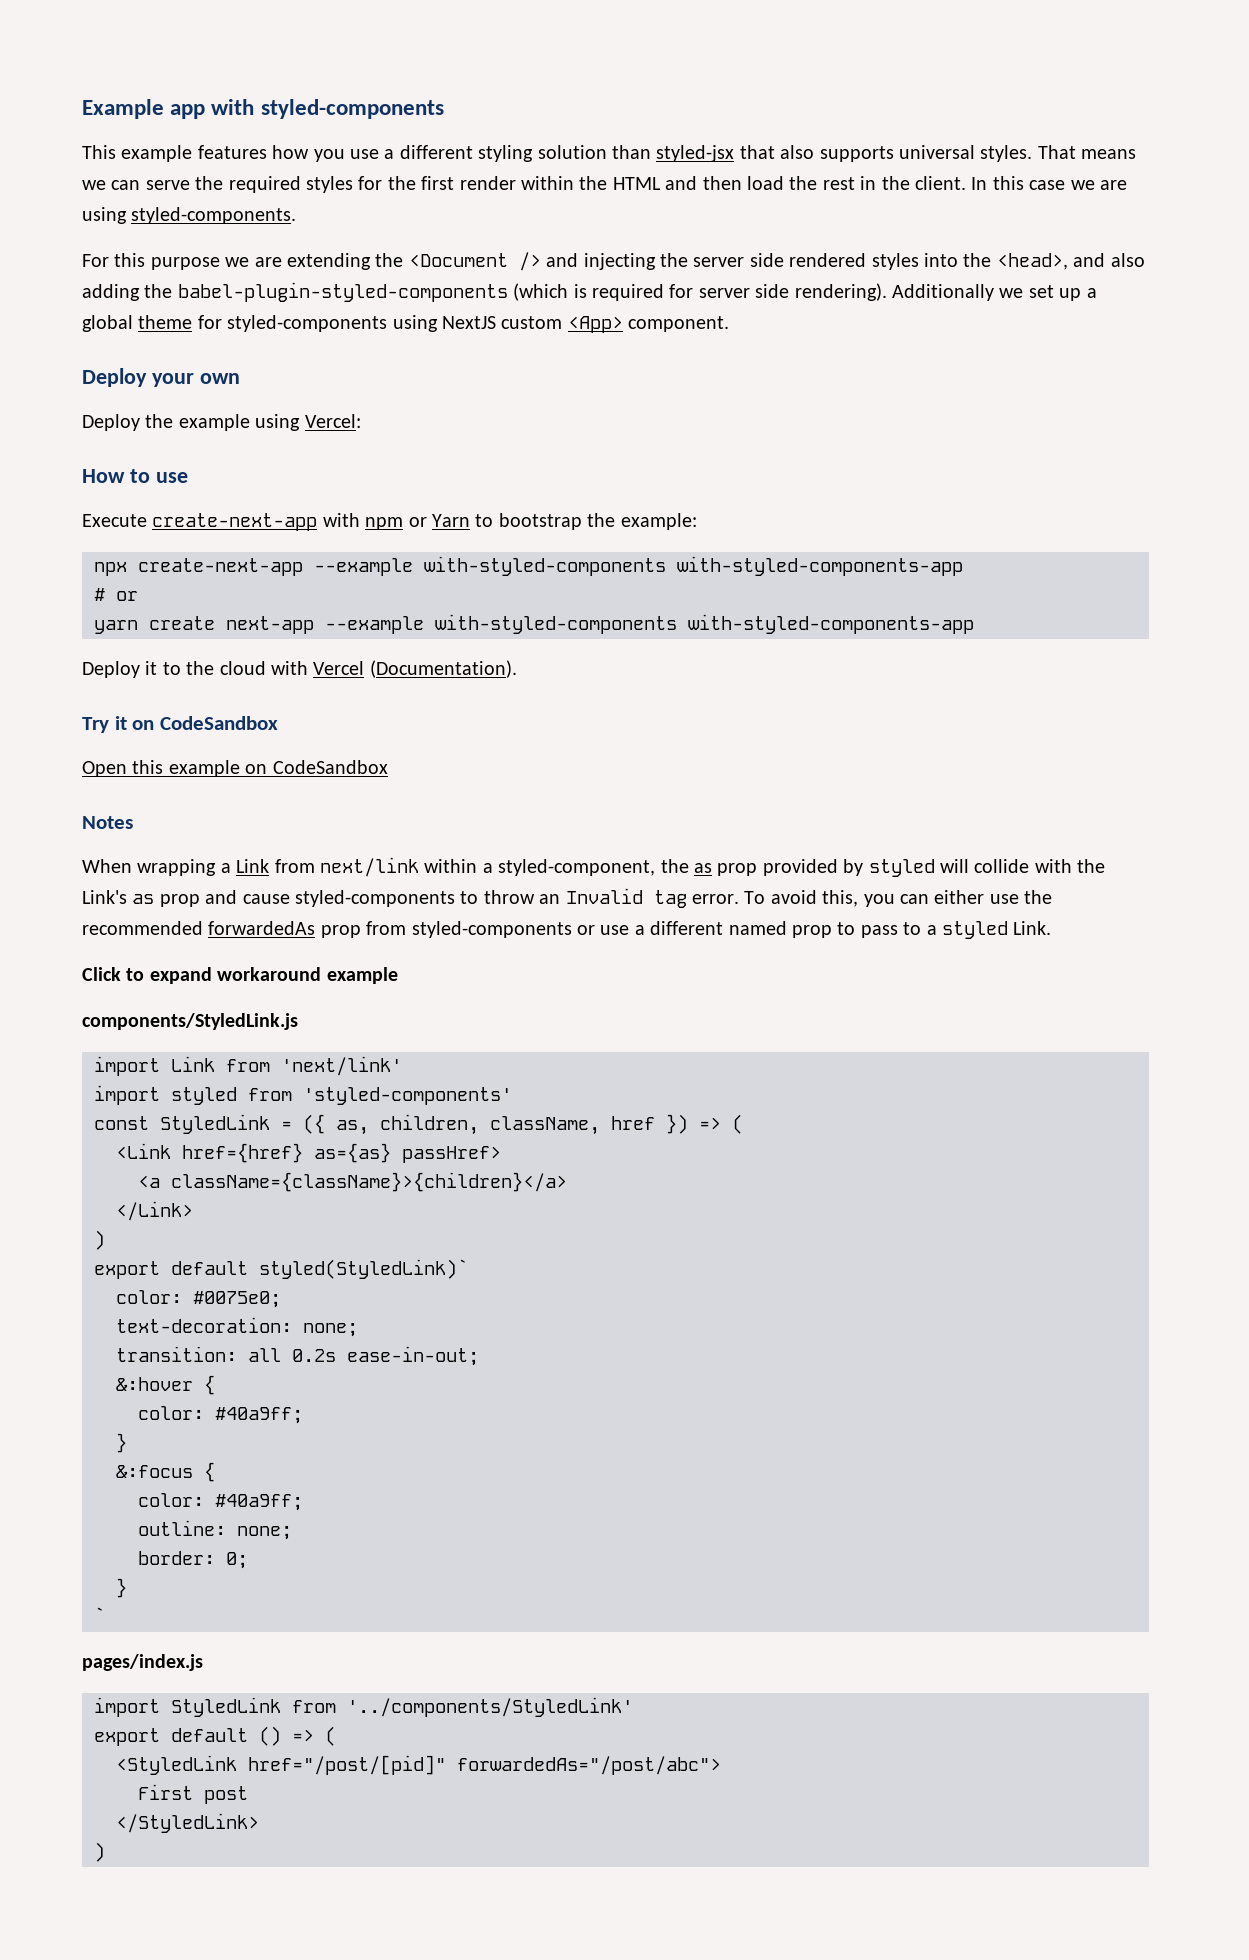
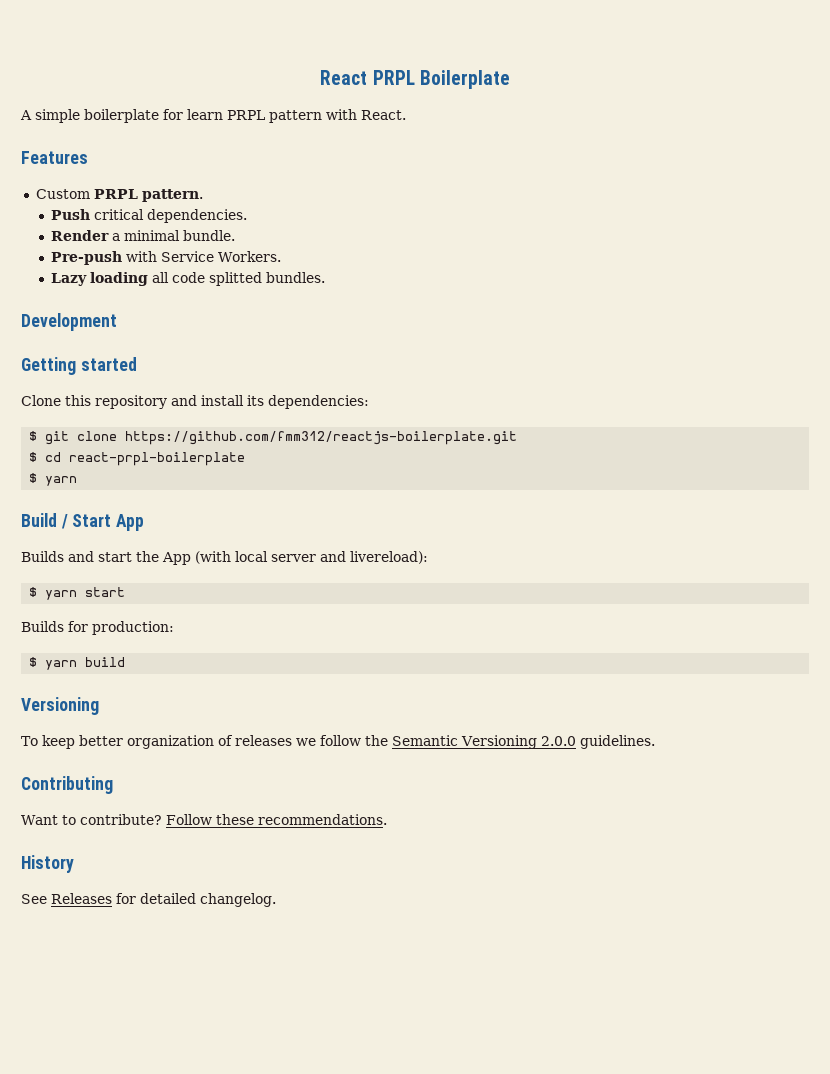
- Example app with styled-components
- This example features how you use a different styling solution than styled-jsx that also supports universal styles. That means we can serve the required styles for the first render within the HTML and then load the rest in the client. In this case we are using styled-components.
- For this purpose we are extending the <Document /> and injecting the server side rendered styles into the <head>, and also adding the babel-plugin-styled-components (which is required for server side rendering). Additionally we set up a global theme for styled-components using NextJS custom <App> component.
- Deploy your own
- Deploy the example using Vercel:
- How to use
- Execute create-next-app with npm or Yarn to bootstrap the example:
- npx create-next-app --example with-styled-components with-styled-components-app
- # or
- yarn create next-app --example with-styled-components with-styled-components-app
- Deploy it to the cloud with Vercel (Documentation).
- Try it on CodeSandbox
- Open this example on CodeSandbox
- Notes
- When wrapping a Link from next/link within a styled-component, the as prop provided by styled will collide with the Link's as prop and cause styled-components to throw an Invalid tag error. To avoid this, you can either use the recommended forwardedAs prop from styled-components or use a different named prop to pass to a styled Link.
- Click to expand workaround example
- components/StyledLink.js
- import Link from 'next/link'
- import styled from 'styled-components'
- const StyledLink = ({ as, children, className, href }) => (
- <Link href={href} as={as} passHref>
- <a className={className}>{children}</a>
- </Link>
- )
- export default styled(StyledLink)`
- color: #0075e0;
- text-decoration: none;
- transition: all 0.2s ease-in-out;
- &:hover {
- color: #40a9ff;
- }
- &:focus {
- color: #40a9ff;
- outline: none;
- border: 0;
- }
- `
- pages/index.js
- import StyledLink from '../components/StyledLink'
- export default () => (
- <StyledLink href="/post/[pid]" forwardedAs="/post/abc">
- First post
- </StyledLink>
- )
+ React PRPL Boilerplate
+ A simple boilerplate for learn PRPL pattern with React.
+ Features
+ Custom PRPL pattern.
+ Push critical dependencies.
+ Render a minimal bundle.
+ Pre-push with Service Workers.
+ Lazy loading all code splitted bundles.
+ Development
+ Getting started
+ Clone this repository and install its dependencies:
+ $ git clone https://github.com/fmm312/reactjs-boilerplate.git
+ $ cd react-prpl-boilerplate
+ $ yarn
+ Build / Start App
+ Builds and start the App (with local server and livereload):
+ $ yarn start
+ Builds for production:
+ $ yarn build
+ Versioning
+ To keep better organization of releases we follow the Semantic Versioning 2.0.0 guidelines.
+ Contributing
+ Want to contribute? Follow these recommendations.
+ History
+ See Releases for detailed changelog.

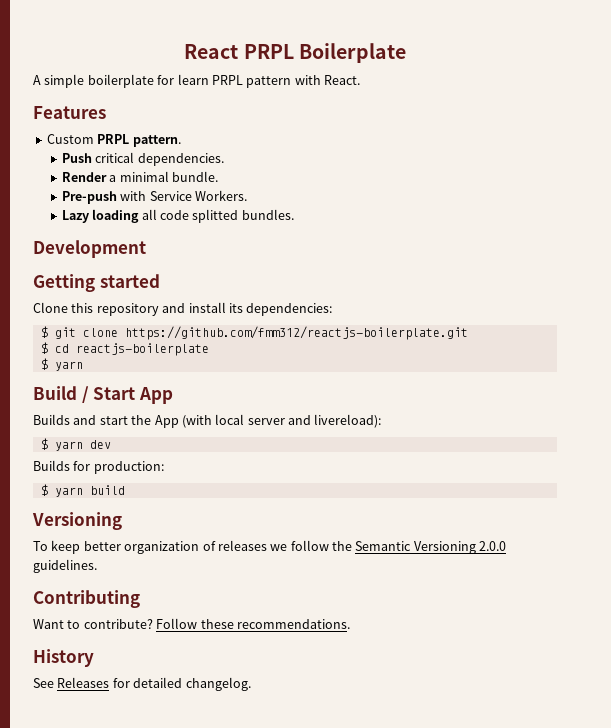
- $ cd react-prpl-boilerplate
+ $ cd reactjs-boilerplate
- $ yarn start
+ $ yarn dev

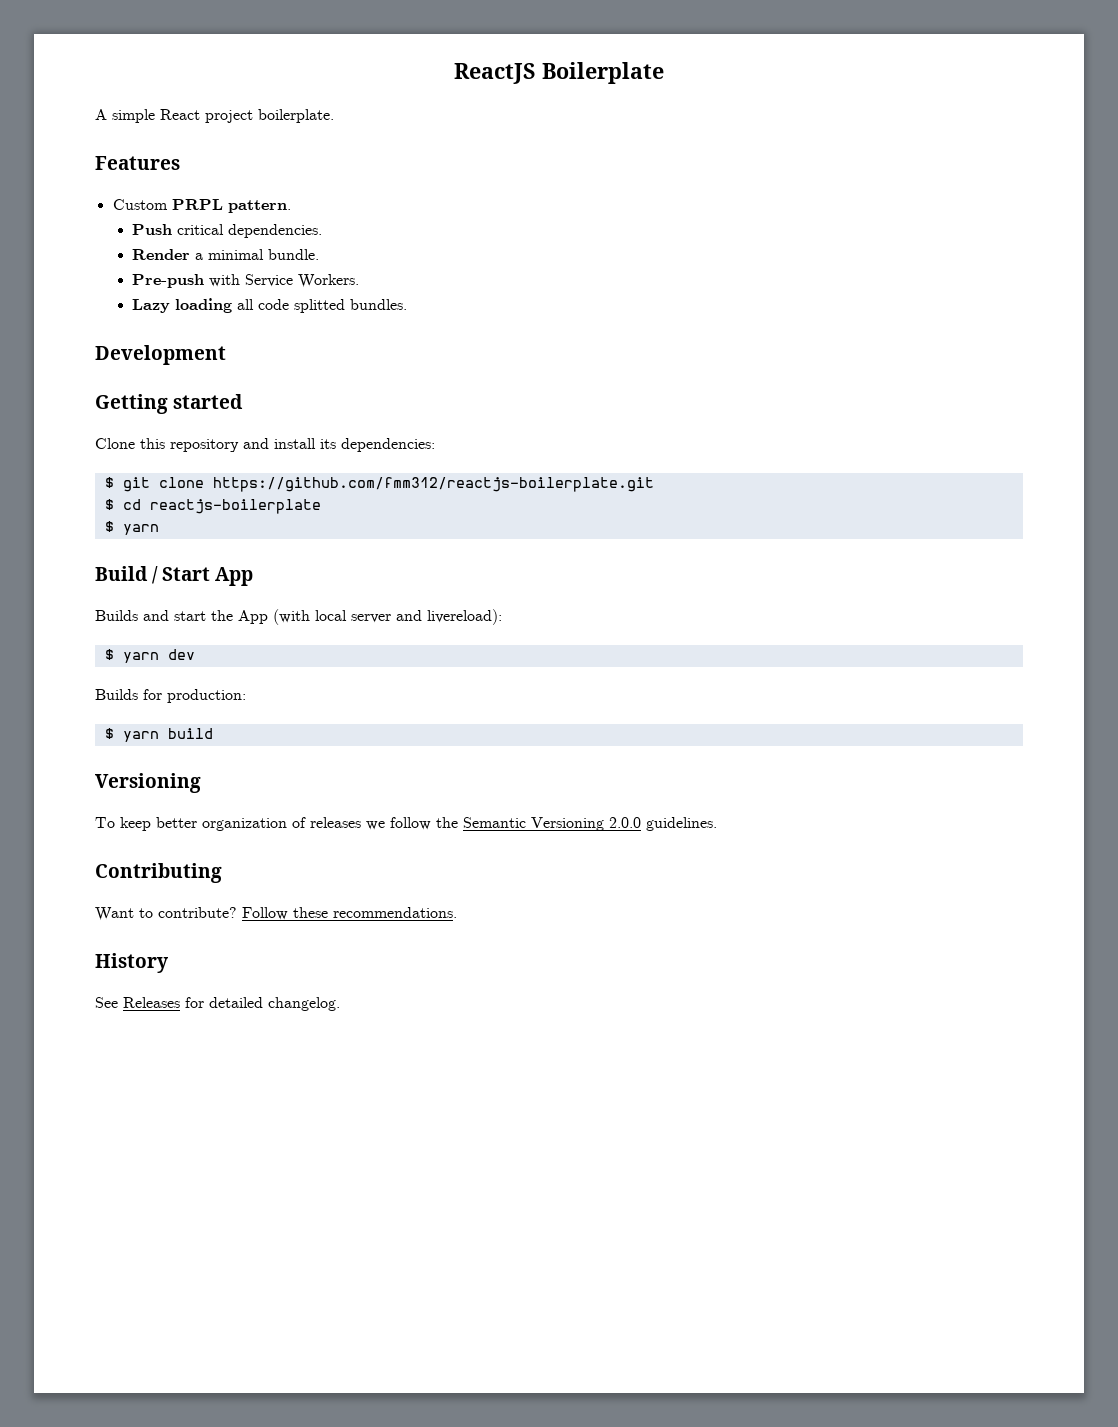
- React PRPL Boilerplate
+ ReactJS Boilerplate
- A simple boilerplate for learn PRPL pattern with React.
+ A simple React project boilerplate.

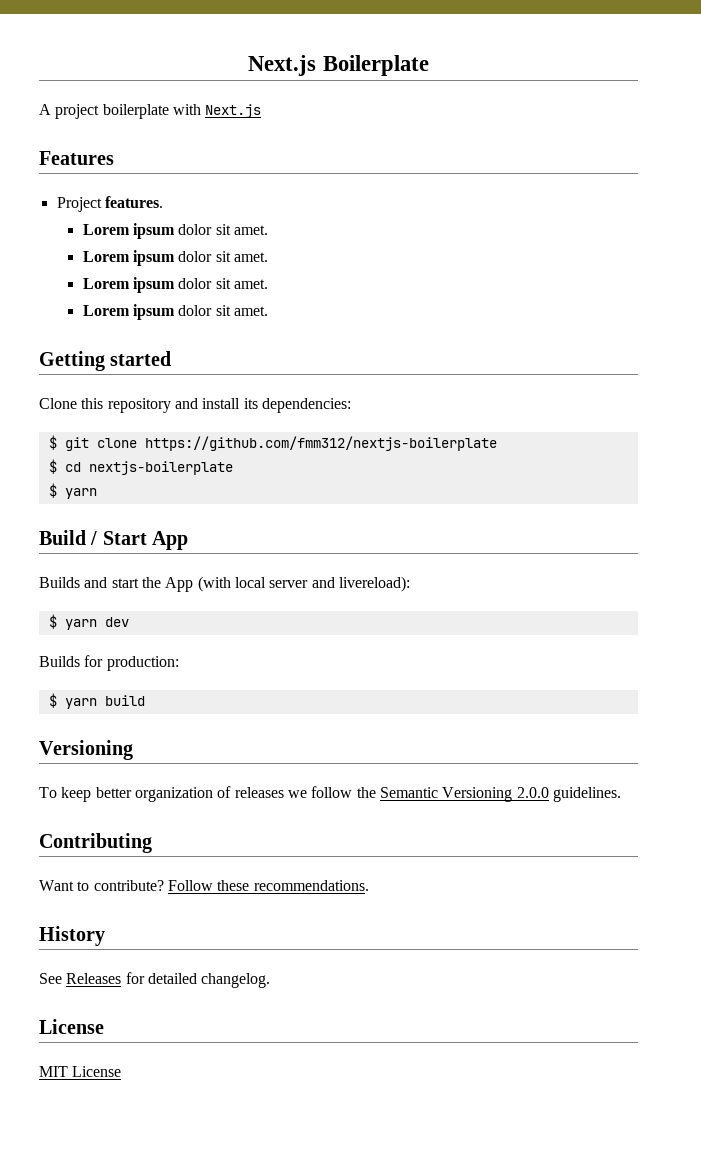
- ReactJS Boilerplate
+ Next.js Boilerplate
- A simple React project boilerplate.
+ A project boilerplate with Next.js
  Features
- Custom PRPL pattern.
- Push critical dependencies.
- Render a minimal bundle.
- Pre-push with Service Workers.
- Lazy loading all code splitted bundles.
- Development
+ Project features.
+ Lorem ipsum dolor sit amet.
+ Lorem ipsum dolor sit amet.
+ Lorem ipsum dolor sit amet.
+ Lorem ipsum dolor sit amet.
- $ git clone https://github.com/fmm312/reactjs-boilerplate.git
+ $ git clone https://github.com/fmm312/nextjs-boilerplate
- $ cd reactjs-boilerplate
+ $ cd nextjs-boilerplate
  See Releases for detailed changelog.
+ License
+ MIT License

